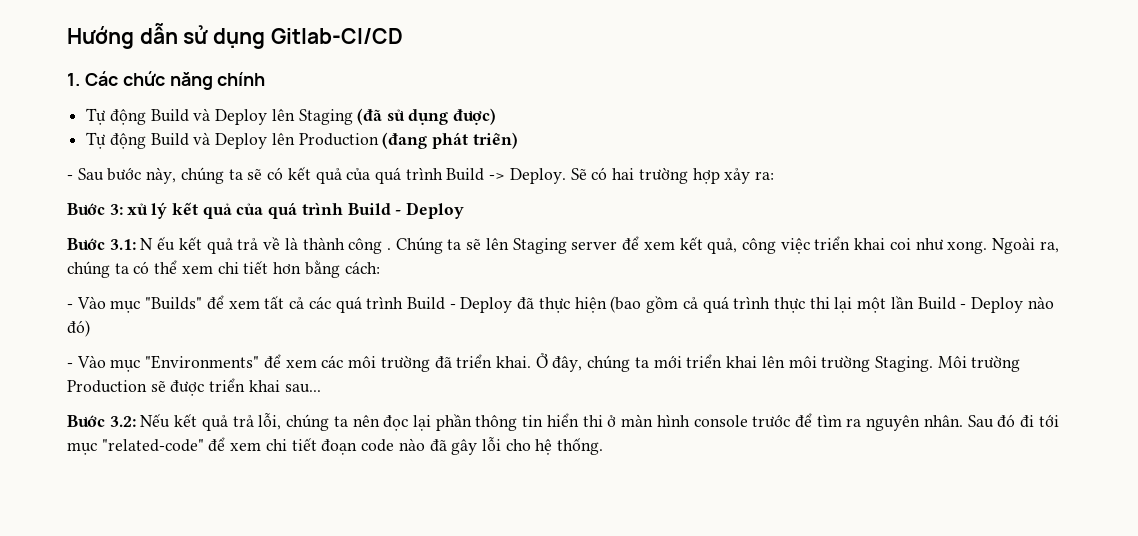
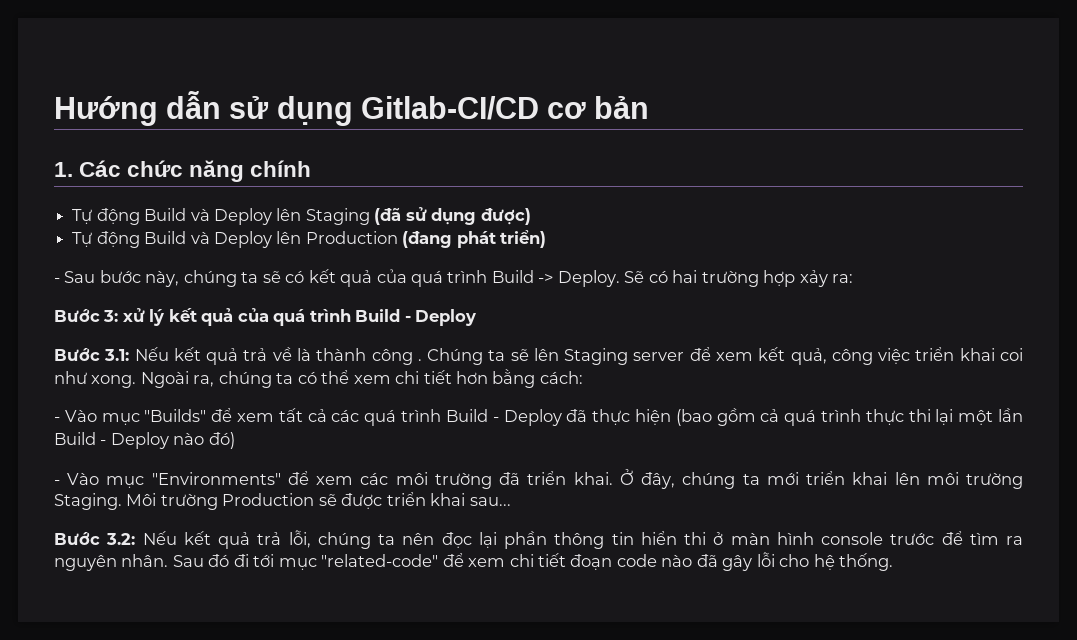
- Hướng dẫn sử dụng Gitlab-CI/CD
+ Hướng dẫn sử dụng Gitlab-CI/CD cơ bản
- Bước 3.1: N ếu kết quả trả về là thành công .
+ Bước 3.1: Nếu kết quả trả về là thành công .

